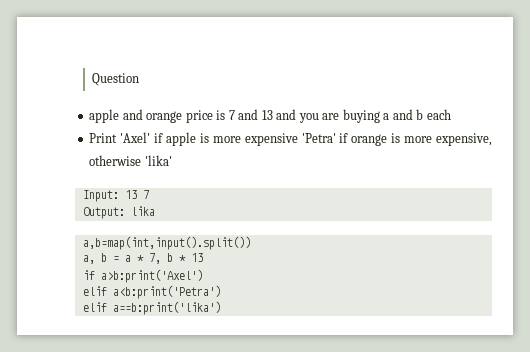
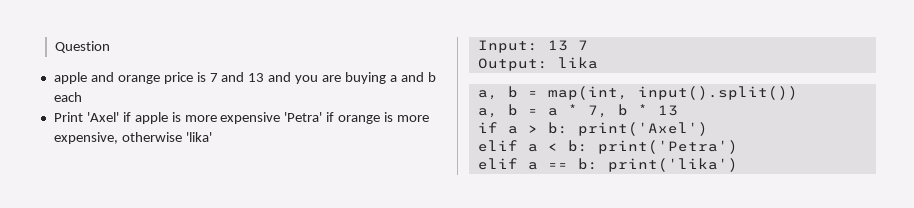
- a,b=map(int,input().split())
+ a, b = map(int, input().split())
- if a>b:print('Axel')
- elif a<b:print('Petra')
- elif a==b:print('lika')
+ if a > b: print('Axel')
+ elif a < b: print('Petra')
+ elif a == b: print('lika')

